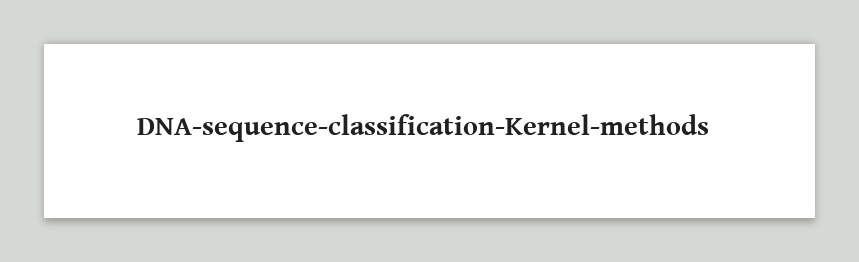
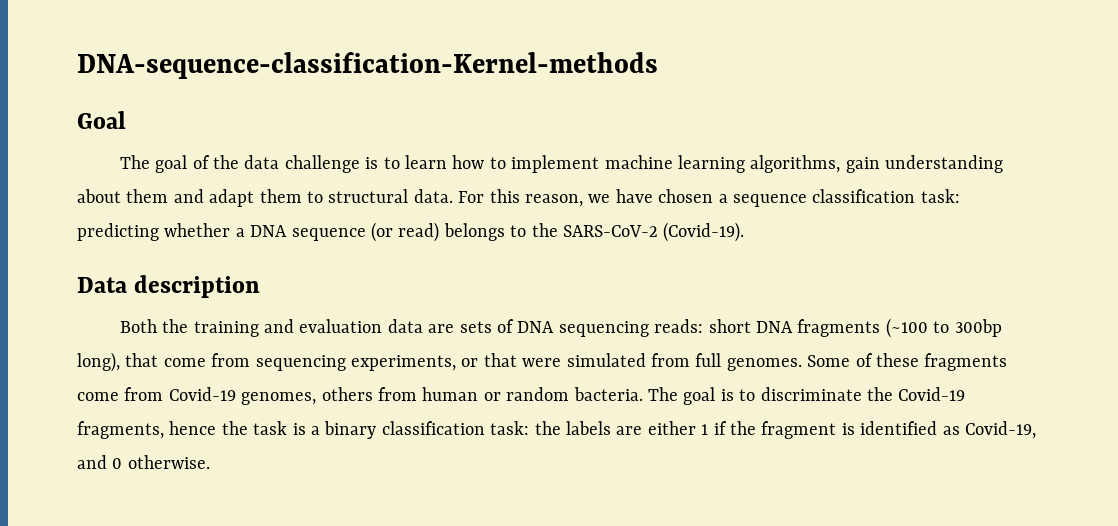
+ Goal
+ The goal of the data challenge is to learn how to implement machine learning algorithms, gain understanding about them and adapt them to structural data. For this reason, we have chosen a sequence classification task: predicting whether a DNA sequence (or read) belongs to the SARS-CoV-2 (Covid-19).
+ Data description
+ Both the training and evaluation data are sets of DNA sequencing reads: short DNA fragments (~100 to 300bp long), that come from sequencing experiments, or that were simulated from full genomes. Some of these fragments come from Covid-19 genomes, others from human or random bacteria. The goal is to discriminate the Covid-19 fragments, hence the task is a binary classification task: the labels are either 1 if the fragment is identified as Covid-19, and 0 otherwise.

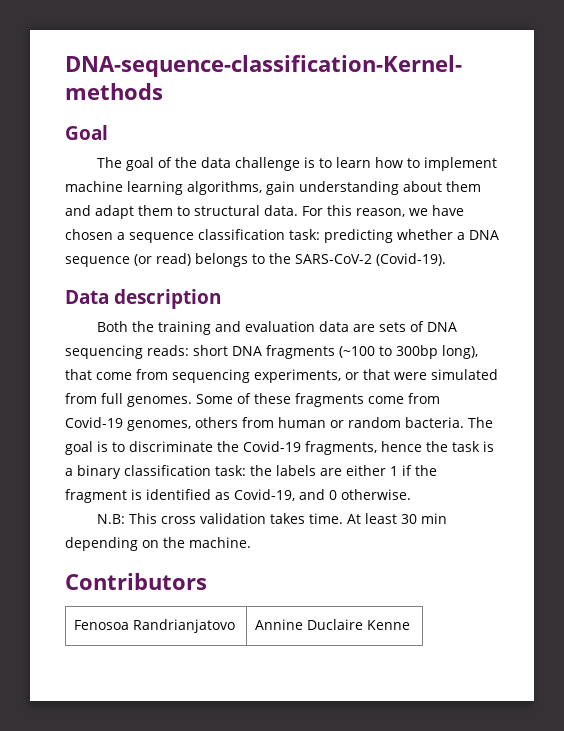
+ N.B: This cross validation takes time. At least 30 min depending on the machine.
+ Contributors
+ Fenosoa Randrianjatovo | Annine Duclaire Kenne

